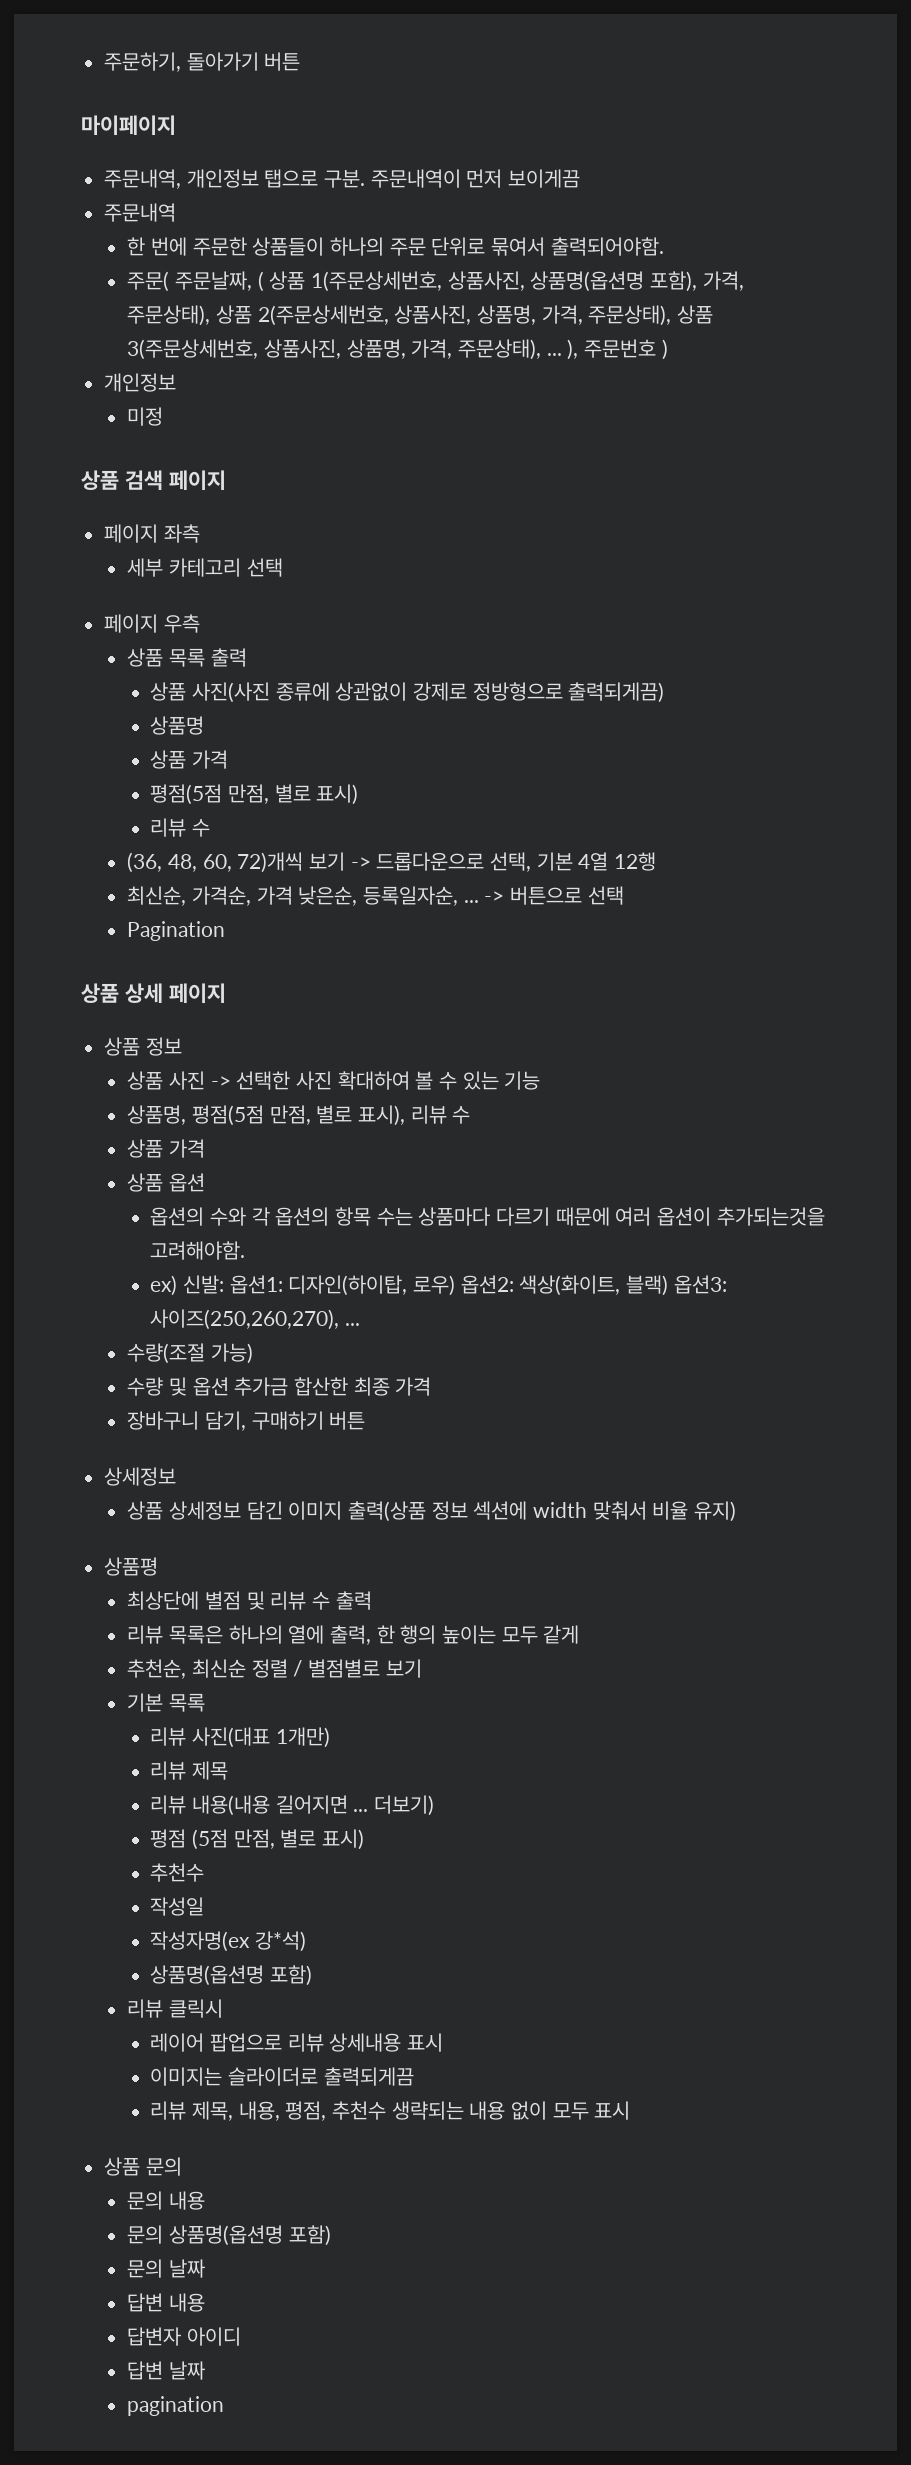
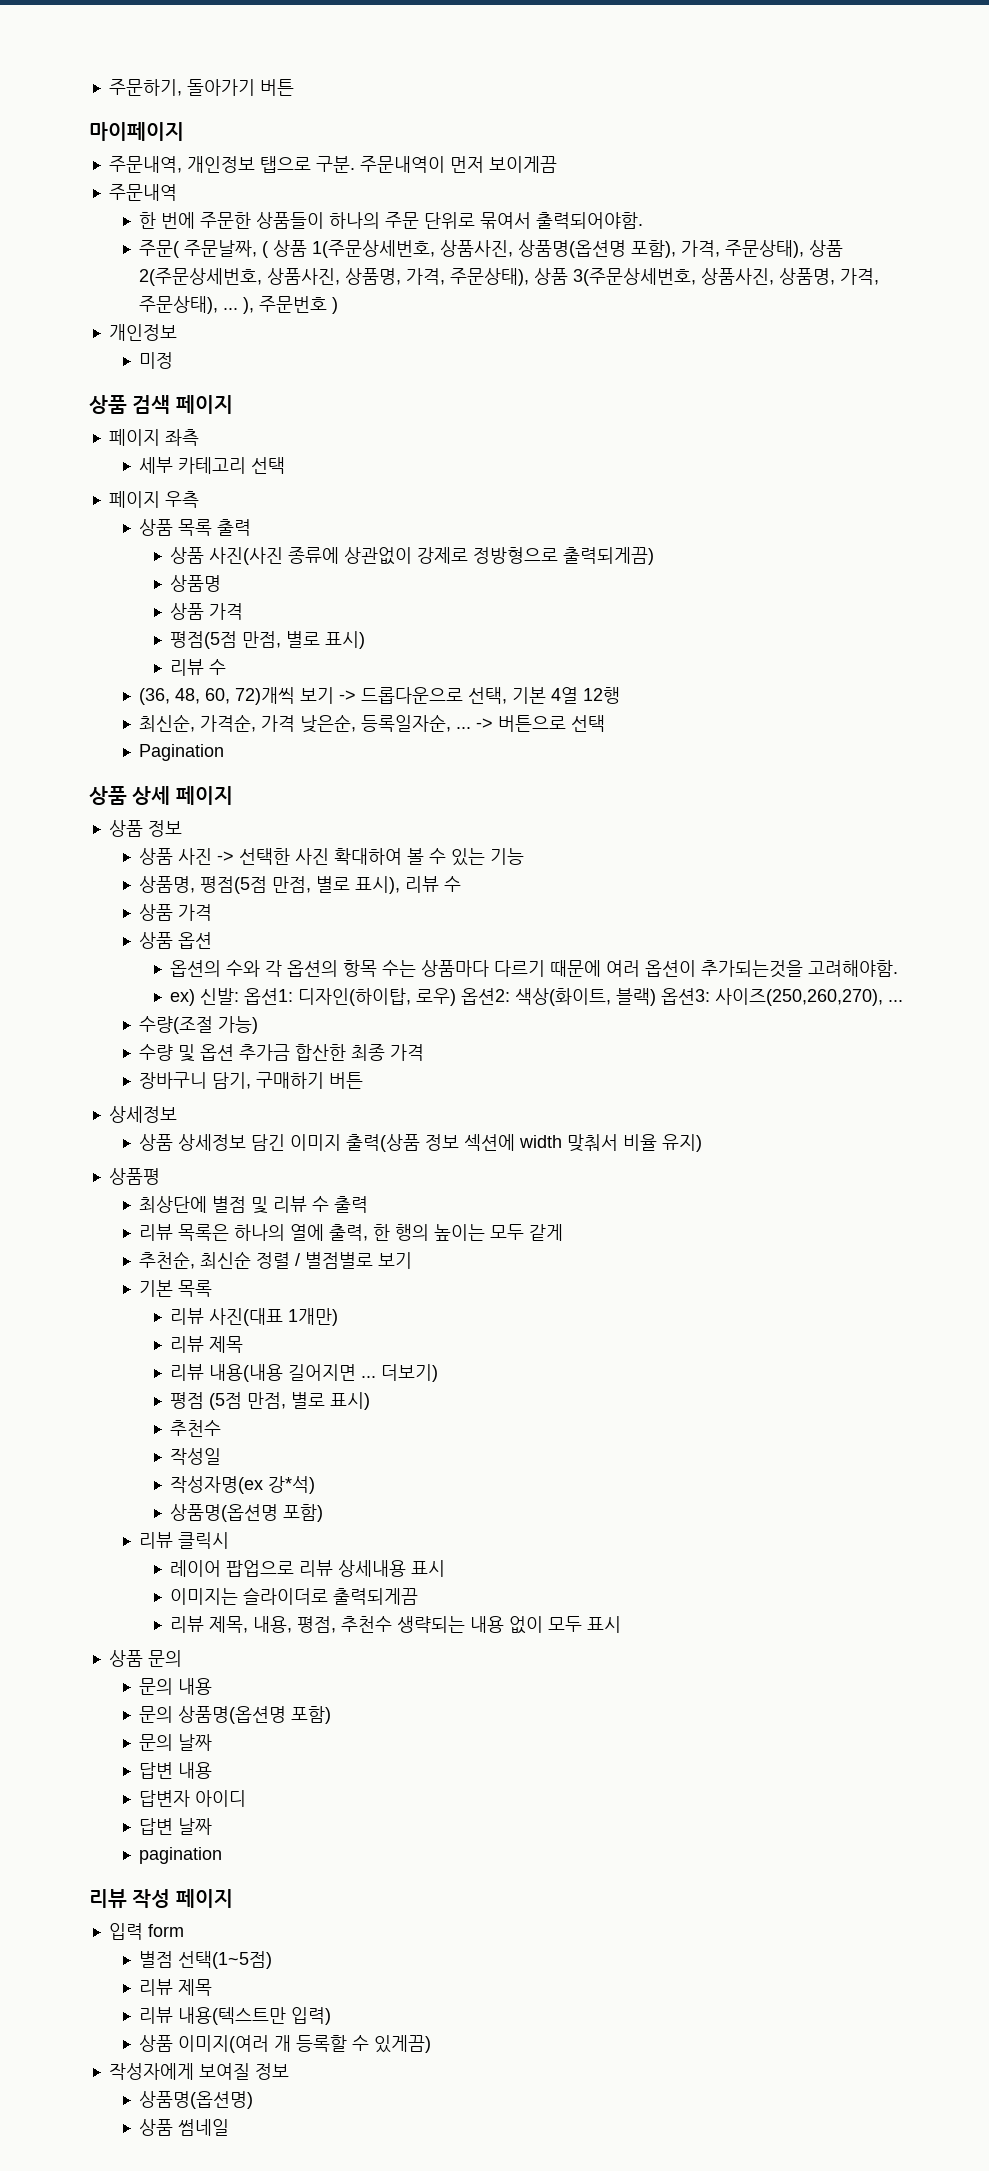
+ 리뷰 작성 페이지
+ 입력 form
+ 별점 선택(1~5점)
+ 리뷰 제목
+ 리뷰 내용(텍스트만 입력)
+ 상품 이미지(여러 개 등록할 수 있게끔)
+ 작성자에게 보여질 정보
+ 상품명(옵션명)
+ 상품 썸네일

